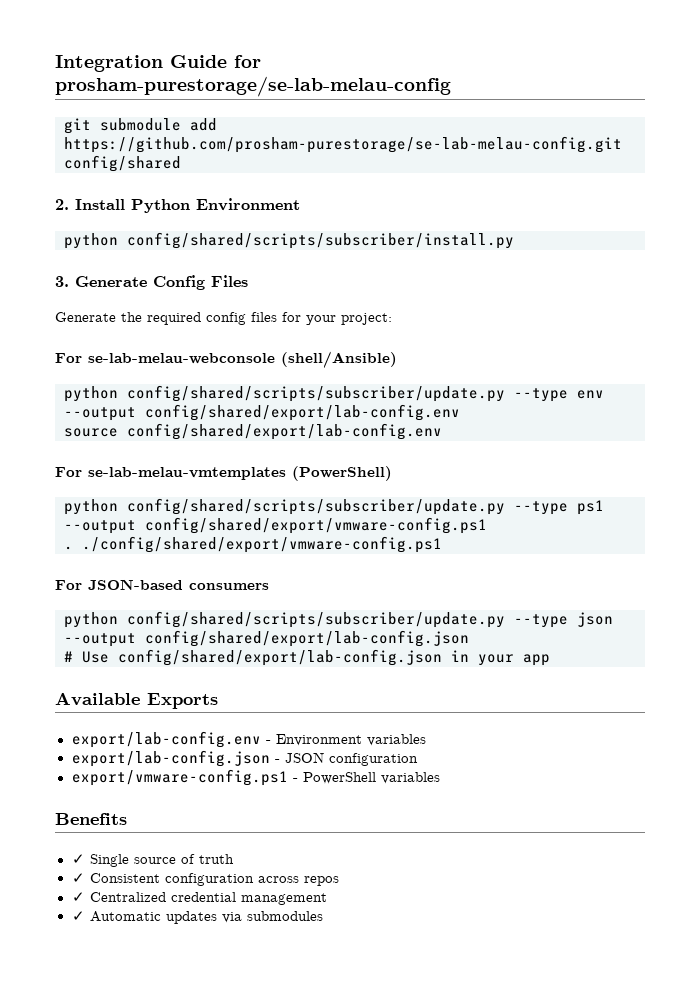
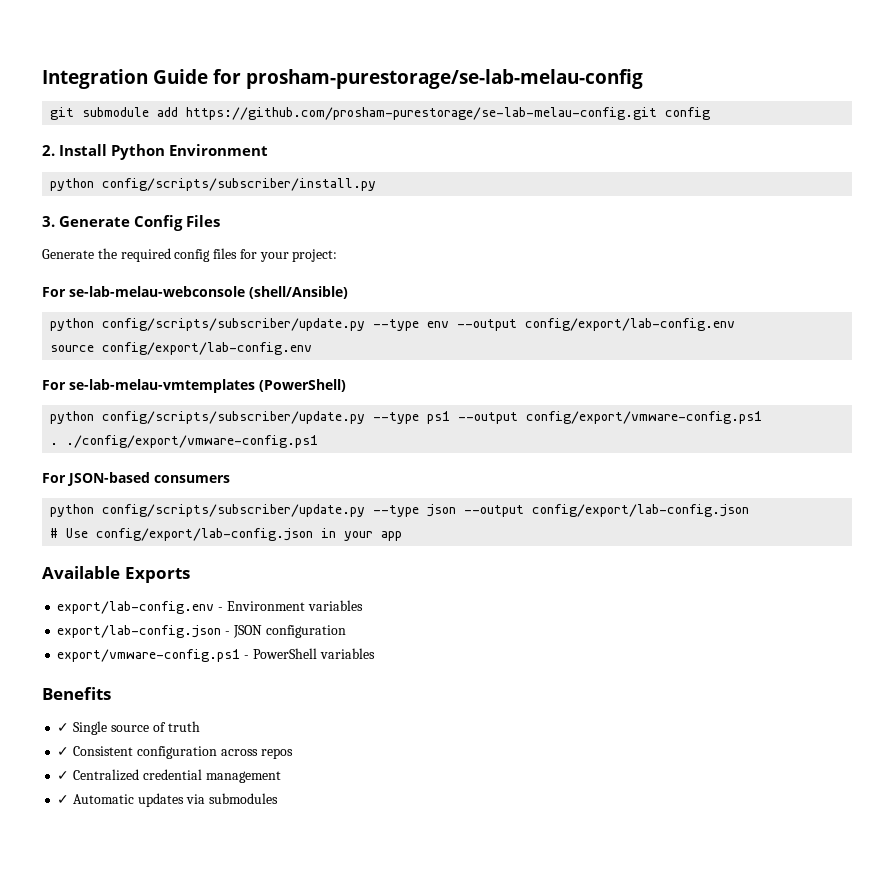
- git submodule add https://github.com/prosham-purestorage/se-lab-melau-config.git config/shared
+ git submodule add https://github.com/prosham-purestorage/se-lab-melau-config.git config
- python config/shared/scripts/subscriber/install.py
+ python config/scripts/subscriber/install.py
- python config/shared/scripts/subscriber/update.py --type env --output config/shared/export/lab-config.env
- source config/shared/export/lab-config.env
+ python config/scripts/subscriber/update.py --type env --output config/export/lab-config.env
+ source config/export/lab-config.env
- python config/shared/scripts/subscriber/update.py --type ps1 --output config/shared/export/vmware-config.ps1
+ python config/scripts/subscriber/update.py --type ps1 --output config/export/vmware-config.ps1
- . ./config/shared/export/vmware-config.ps1
+ . ./config/export/vmware-config.ps1
- python config/shared/scripts/subscriber/update.py --type json --output config/shared/export/lab-config.json
+ python config/scripts/subscriber/update.py --type json --output config/export/lab-config.json
- # Use config/shared/export/lab-config.json in your app
+ # Use config/export/lab-config.json in your app

